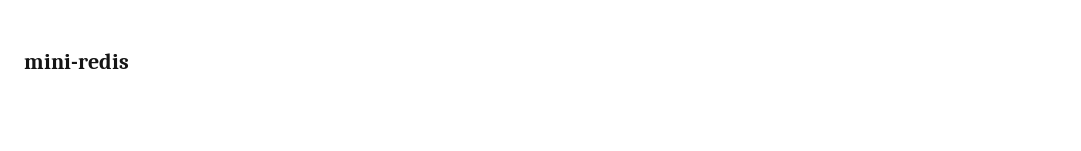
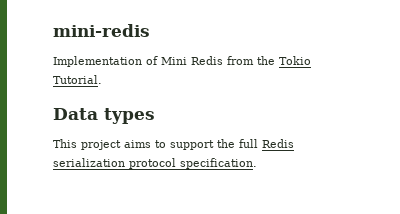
+ Implementation of Mini Redis from the Tokio Tutorial.
+ Data types
+ This project aims to support the full Redis serialization protocol specification.

